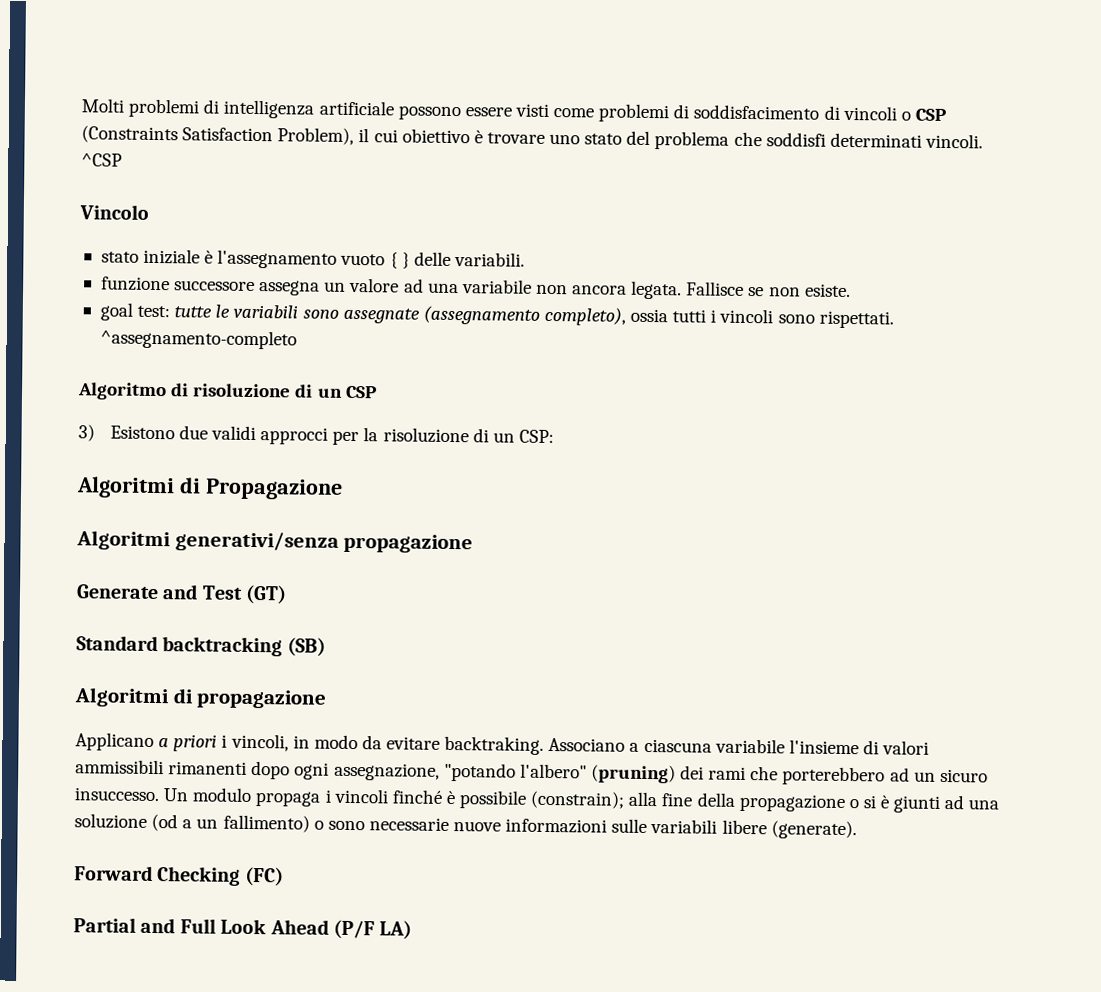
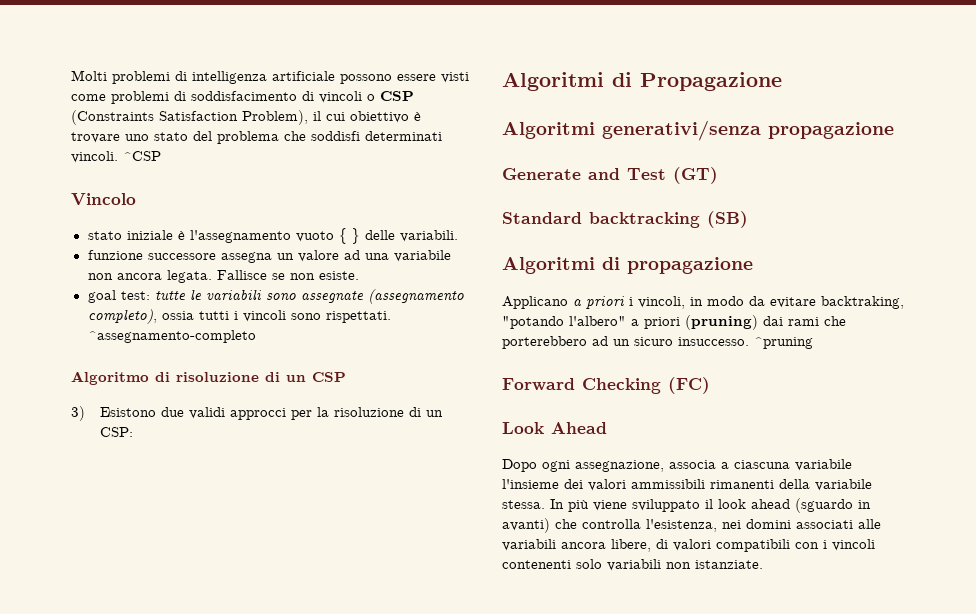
- Applicano a priori i vincoli, in modo da evitare backtraking. Associano a ciascuna variabile l'insieme di valori ammissibili rimanenti dopo ogni assegnazione, "potando l'albero" (pruning) dei rami che porterebbero ad un sicuro insuccesso.
+ Applicano a priori i vincoli, in modo da evitare backtraking, "potando l'albero" a priori (pruning) dai rami che porterebbero ad un sicuro insuccesso.
- Un modulo propaga i vincoli finché è possibile (constrain); alla fine della propagazione o si è giunti ad una soluzione (od a un fallimento) o sono necessarie nuove informazioni sulle variabili libere (generate).
+ ^pruning
- Partial and Full Look Ahead (P/F LA)
+ Look Ahead
+ Dopo ogni assegnazione, associa a ciascuna variabile l'insieme dei valori ammissibili rimanenti della variabile stessa. In più viene sviluppato il look ahead (sguardo in avanti) che controlla l'esistenza, nei domini associati alle variabili ancora libere, di valori compatibili con i vincoli contenenti solo variabili non istanziate.

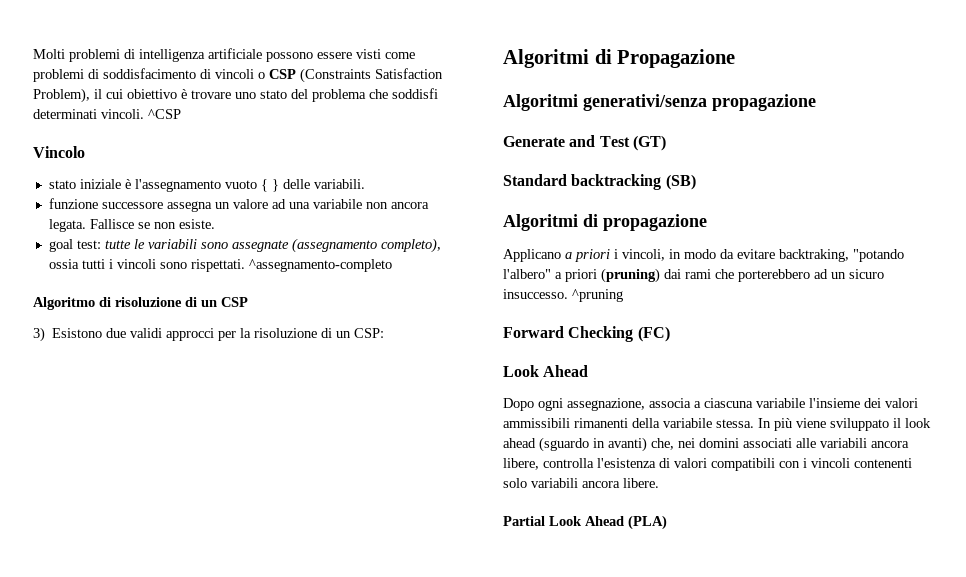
- In più viene sviluppato il look ahead (sguardo in avanti) che controlla l'esistenza, nei domini associati alle variabili ancora libere, di valori compatibili con i vincoli contenenti solo variabili non istanziate.
+ In più viene sviluppato il look ahead (sguardo in avanti) che, nei domini associati alle variabili ancora libere, controlla l'esistenza di valori compatibili con i vincoli contenenti solo variabili ancora libere.
+ Partial Look Ahead (PLA)

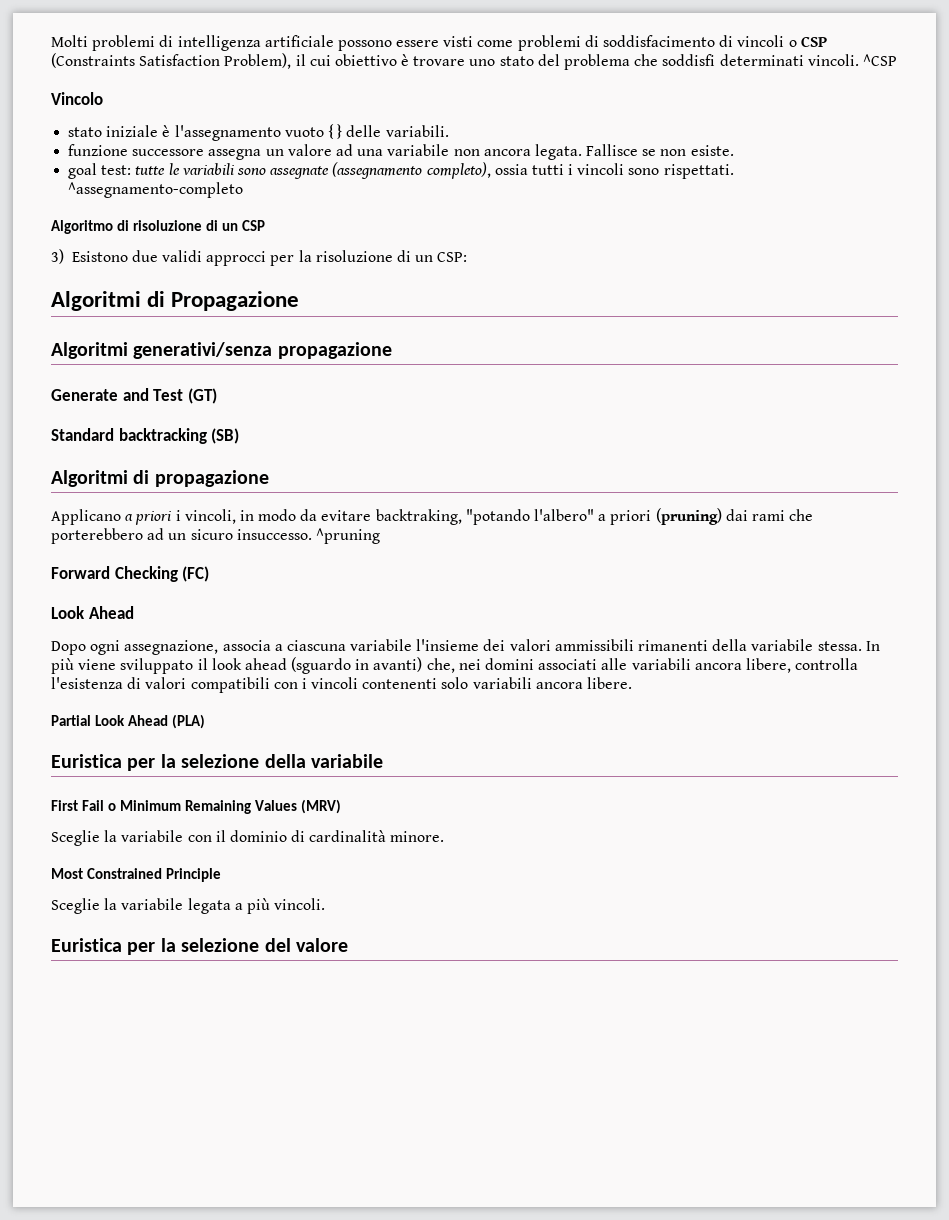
+ Euristica per la selezione della variabile
+ First Fail o Minimum Remaining Values (MRV)
+ Sceglie la variabile con il dominio di cardinalità minore.
+ Most Constrained Principle
+ Sceglie la variabile legata a più vincoli.
+ Euristica per la selezione del valore

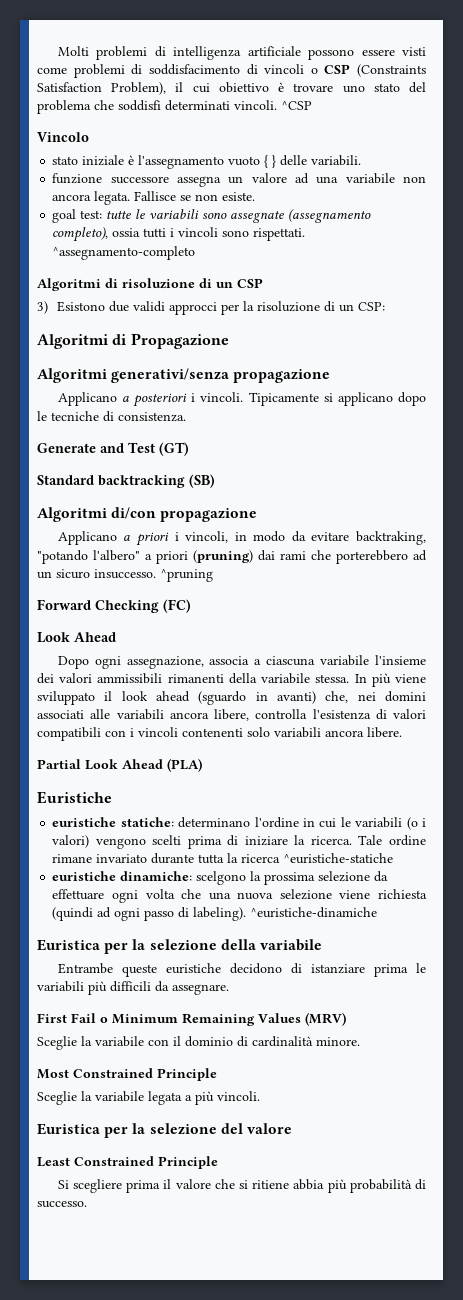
- Algoritmo di risoluzione di un CSP
+ Algoritmi di risoluzione di un CSP
+ Applicano a posteriori i vincoli. Tipicamente si applicano dopo le tecniche di consistenza.
- Algoritmi di propagazione
+ Algoritmi di/con propagazione
+ Euristiche
+ euristiche statiche: determinano l'ordine in cui le variabili (o i valori) vengono scelti prima di iniziare la ricerca. Tale ordine rimane invariato durante tutta la ricerca ^euristiche-statiche
+ euristiche dinamiche: scelgono la prossima selezione da effettuare ogni volta che una nuova selezione viene richiesta (quindi ad ogni passo di labeling). ^euristiche-dinamiche
+ Entrambe queste euristiche decidono di istanziare prima le variabili più difficili da assegnare.
+ Least Constrained Principle
+ Si scegliere prima il valore che si ritiene abbia più probabilità di successo.

